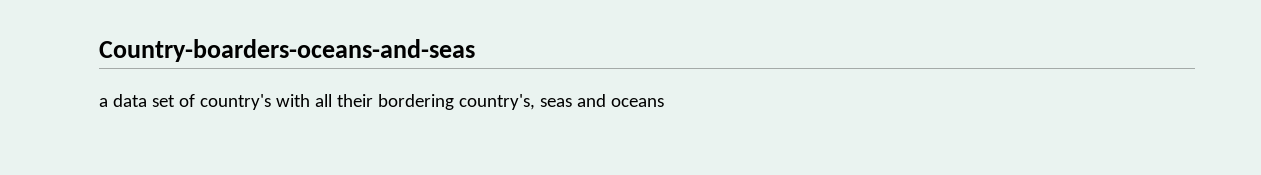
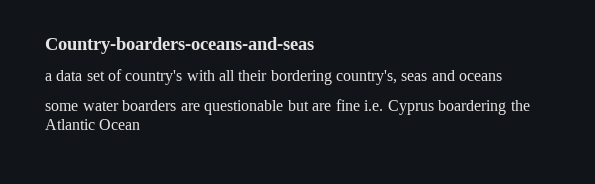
+ some water boarders are questionable but are fine i.e. Cyprus boardering the Atlantic Ocean

